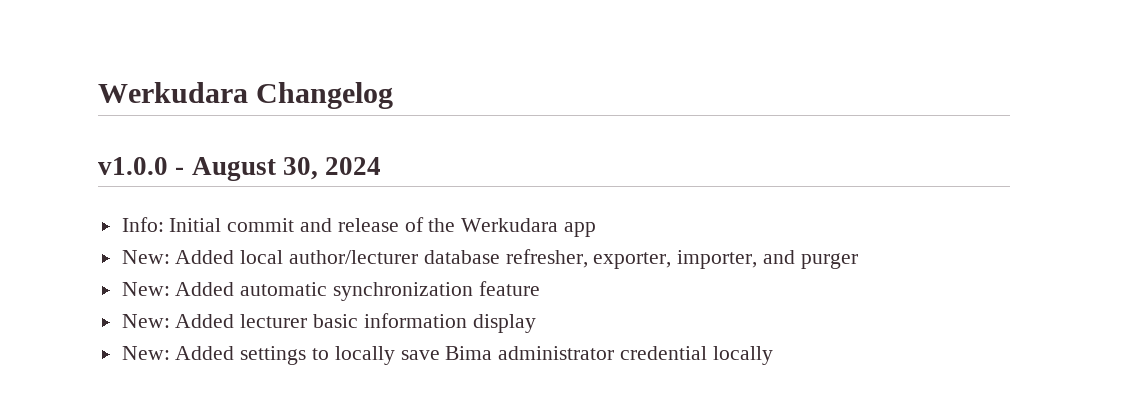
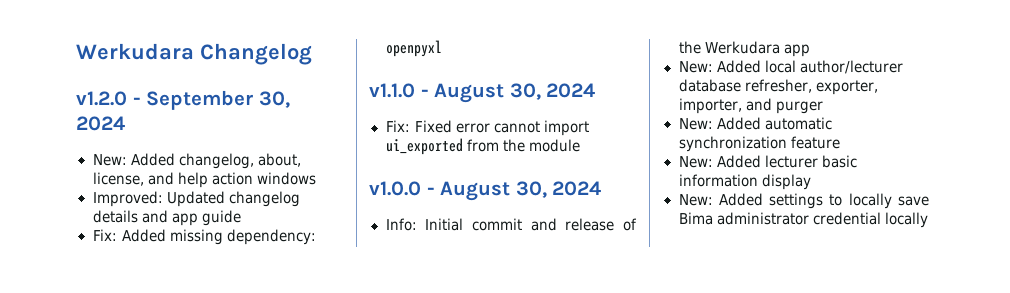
+ v1.2.0 - September 30, 2024
+ New: Added changelog, about, license, and help action windows
+ Improved: Updated changelog details and app guide
+ Fix: Added missing dependency: openpyxl
+ v1.1.0 - August 30, 2024
+ Fix: Fixed error cannot import ui_exported from the module

